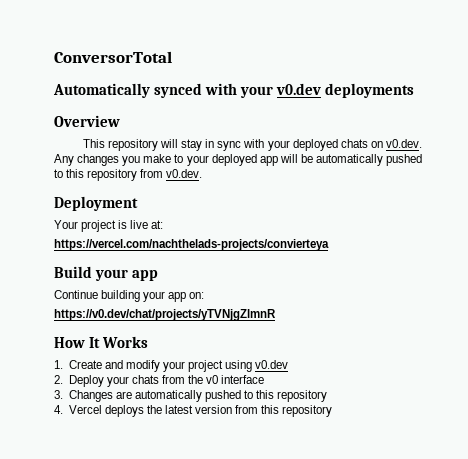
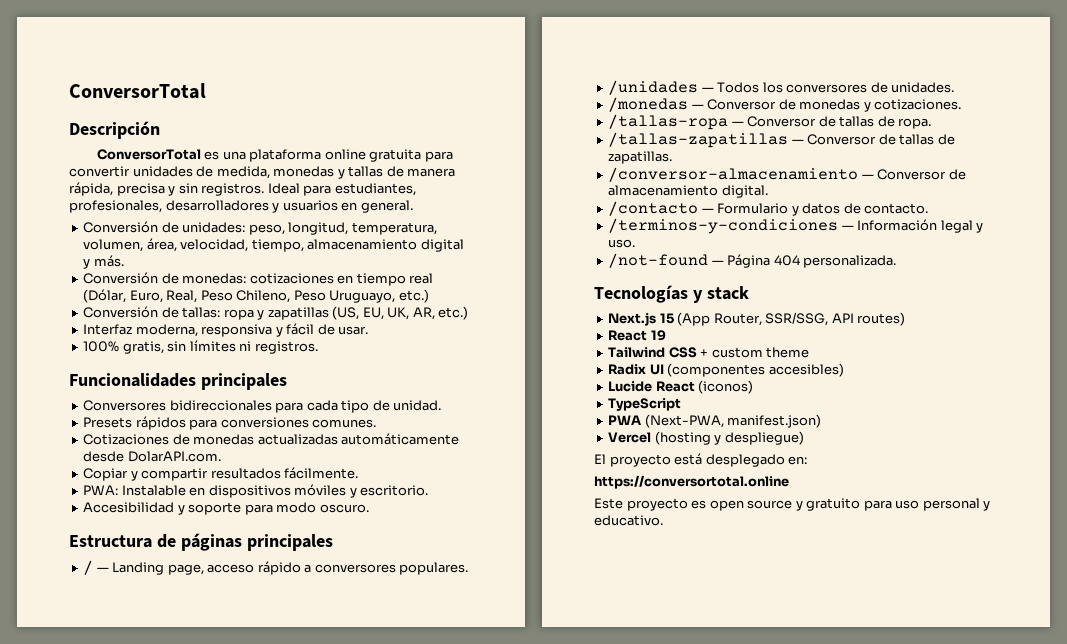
- Automatically synced with your v0.dev deployments
- Overview
- This repository will stay in sync with your deployed chats on v0.dev. Any changes you make to your deployed app will be automatically pushed to this repository from v0.dev.
- Deployment
- Your project is live at:
- https://vercel.com/nachthelads-projects/convierteya
- Build your app
- Continue building your app on:
- https://v0.dev/chat/projects/yTVNjgZlmnR
- How It Works
- 1. Create and modify your project using v0.dev
- 2. Deploy your chats from the v0 interface
- 3. Changes are automatically pushed to this repository
- 4. Vercel deploys the latest version from this repository
+ Descripción
+ ConversorTotal es una plataforma online gratuita para convertir unidades de medida, monedas y tallas de manera rápida, precisa y sin registros. Ideal para estudiantes, profesionales, desarrolladores y usuarios en general.
+ Conversión de unidades: peso, longitud, temperatura, volumen, área, velocidad, tiempo, almacenamiento digital y más.
+ Conversión de monedas: cotizaciones en tiempo real (Dólar, Euro, Real, Peso Chileno, Peso Uruguayo, etc.)
+ Conversión de tallas: ropa y zapatillas (US, EU, UK, AR, etc.)
+ Interfaz moderna, responsiva y fácil de usar.
+ 100% gratis, sin límites ni registros.
+ Funcionalidades principales
+ Conversores bidireccionales para cada tipo de unidad.
+ Presets rápidos para conversiones comunes.
+ Cotizaciones de monedas actualizadas automáticamente desde DolarAPI.com.
+ Copiar y compartir resultados fácilmente.
+ PWA: Instalable en dispositivos móviles y escritorio.
+ Accesibilidad y soporte para modo oscuro.
+ Estructura de páginas principales
+ / — Landing page, acceso rápido a conversores populares.
+ /unidades — Todos los conversores de unidades.
+ /monedas — Conversor de monedas y cotizaciones.
+ /tallas-ropa — Conversor de tallas de ropa.
+ /tallas-zapatillas — Conversor de tallas de zapatillas.
+ /conversor-almacenamiento — Conversor de almacenamiento digital.
+ /contacto — Formulario y datos de contacto.
+ /terminos-y-condiciones — Información legal y uso.
+ /not-found — Página 404 personalizada.
+ Tecnologías y stack
+ Next.js 15 (App Router, SSR/SSG, API routes)
+ React 19
+ Tailwind CSS + custom theme
+ Radix UI (componentes accesibles)
+ Lucide React (iconos)
+ TypeScript
+ PWA (Next-PWA, manifest.json)
+ Vercel (hosting y despliegue)
+ El proyecto está desplegado en:
+ https://conversortotal.online
+ Este proyecto es open source y gratuito para uso personal y educativo.

